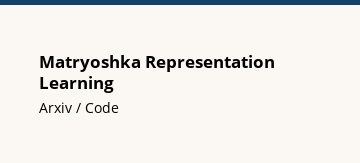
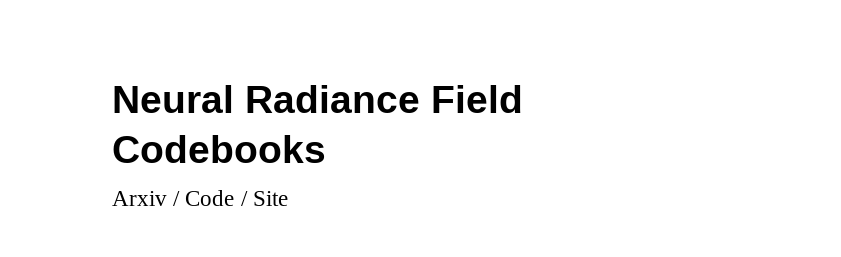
- Matryoshka Representation Learning
+ Neural Radiance Field Codebooks
- Arxiv / Code
+ Arxiv / Code / Site

